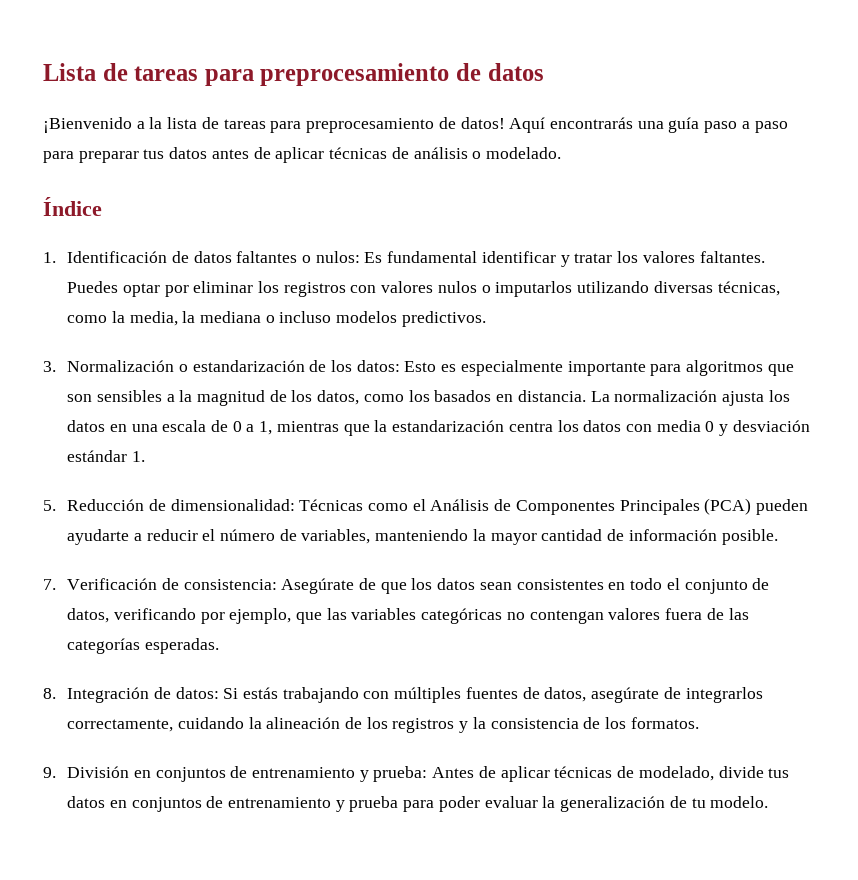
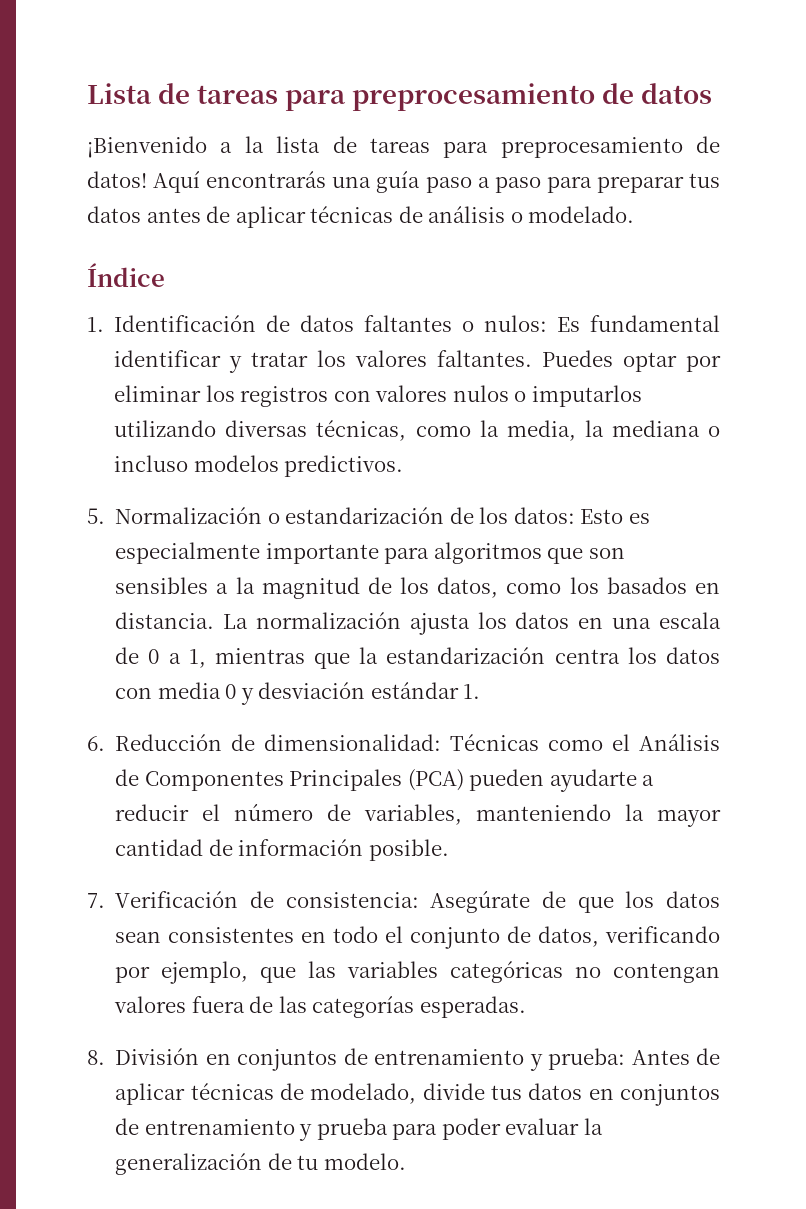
- 3. Normalización o estandarización de los datos: Esto es especialmente importante para algoritmos que son sensibles a la magnitud de los datos, como los basados en distancia.
+ 5. Normalización o estandarización de los datos: Esto es especialmente importante para algoritmos que son sensibles a la magnitud de los datos, como los basados en distancia.
- 5. Reducción de dimensionalidad: Técnicas como el Análisis de Componentes Principales (PCA) pueden ayudarte a reducir el número de variables, manteniendo la mayor cantidad de información posible.
+ 6. Reducción de dimensionalidad: Técnicas como el Análisis de Componentes Principales (PCA) pueden ayudarte a reducir el número de variables, manteniendo la mayor cantidad de información posible.
- 8. Integración de datos: Si estás trabajando con múltiples fuentes de datos, asegúrate de integrarlos correctamente, cuidando la alineación de los registros y la consistencia de los formatos.
- 9. División en conjuntos de entrenamiento y prueba: Antes de aplicar técnicas de modelado, divide tus datos en conjuntos de entrenamiento y prueba para poder evaluar la generalización de tu modelo.
+ 8. División en conjuntos de entrenamiento y prueba: Antes de aplicar técnicas de modelado, divide tus datos en conjuntos de entrenamiento y prueba para poder evaluar la generalización de tu modelo.

